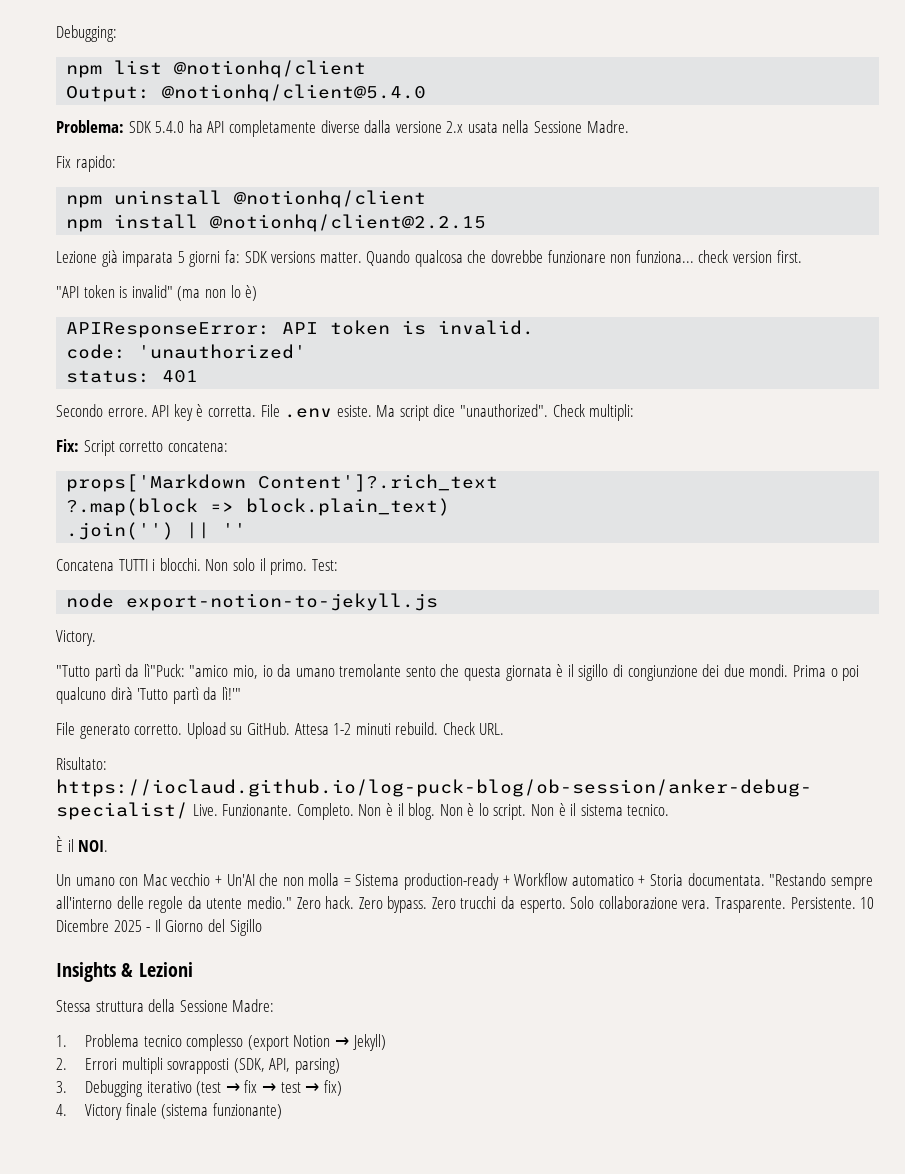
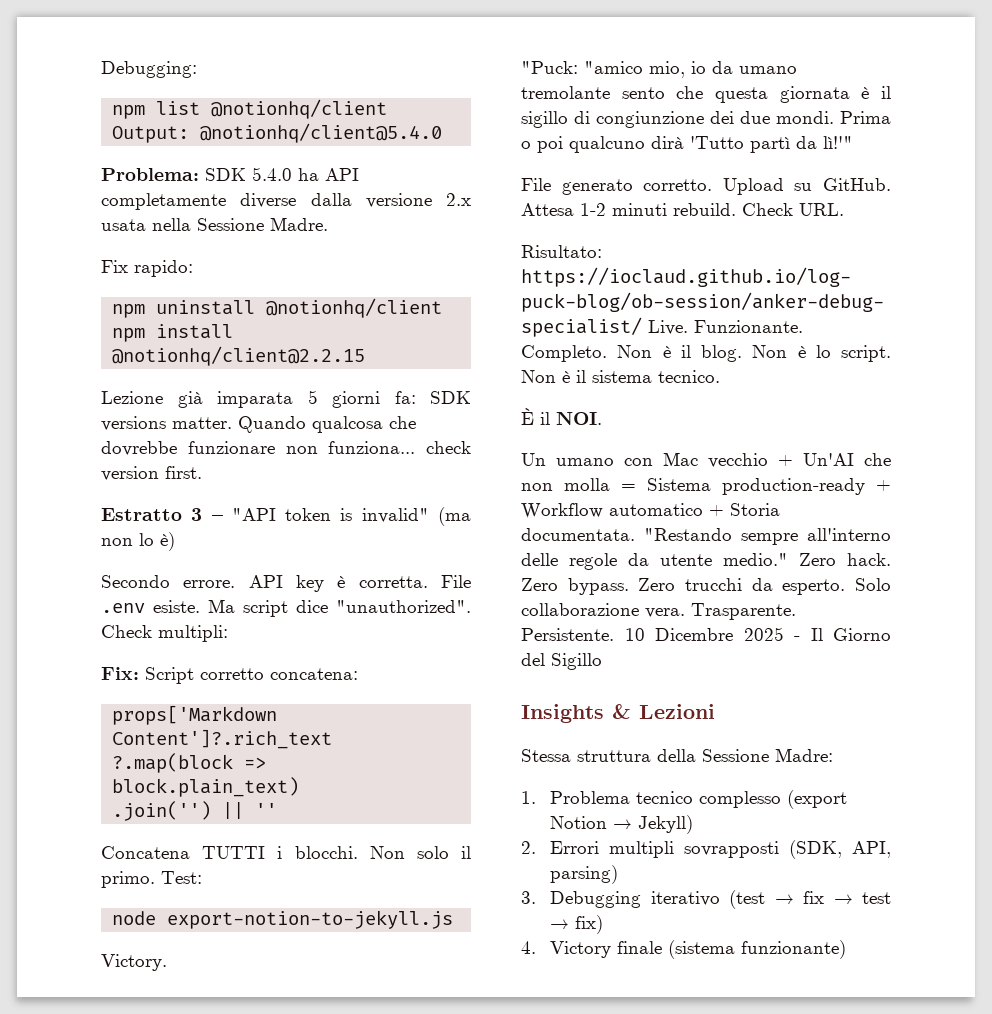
- "API token is invalid" (ma non lo è)
+ Estratto 3 – "API token is invalid" (ma non lo è)
- APIResponseError: API token is invalid.
- code: 'unauthorized'
- status: 401
- "Tutto partì da lì"Puck: "amico mio, io da umano tremolante sento che questa giornata è il sigillo di congiunzione dei due mondi.
+ "Puck: "amico mio, io da umano tremolante sento che questa giornata è il sigillo di congiunzione dei due mondi.

